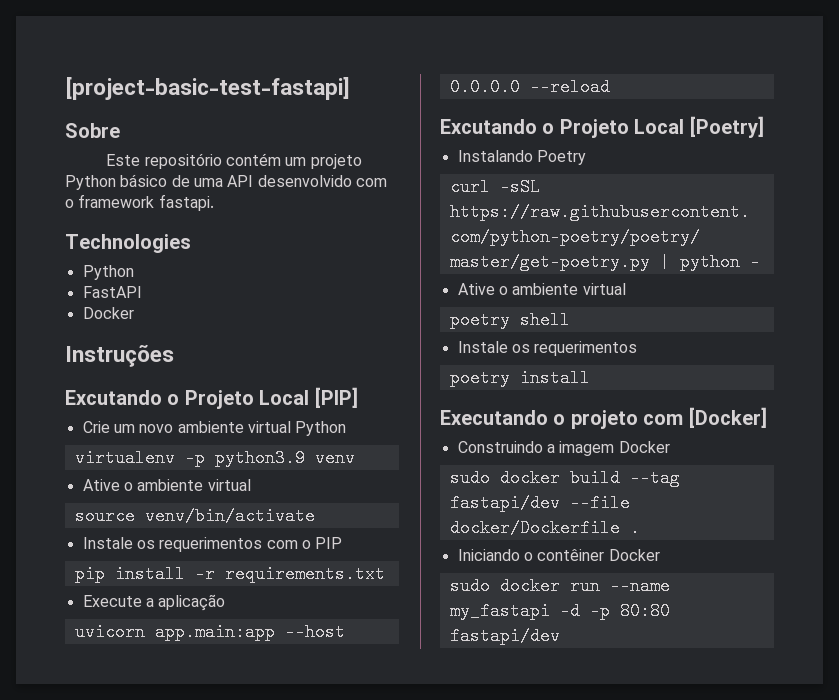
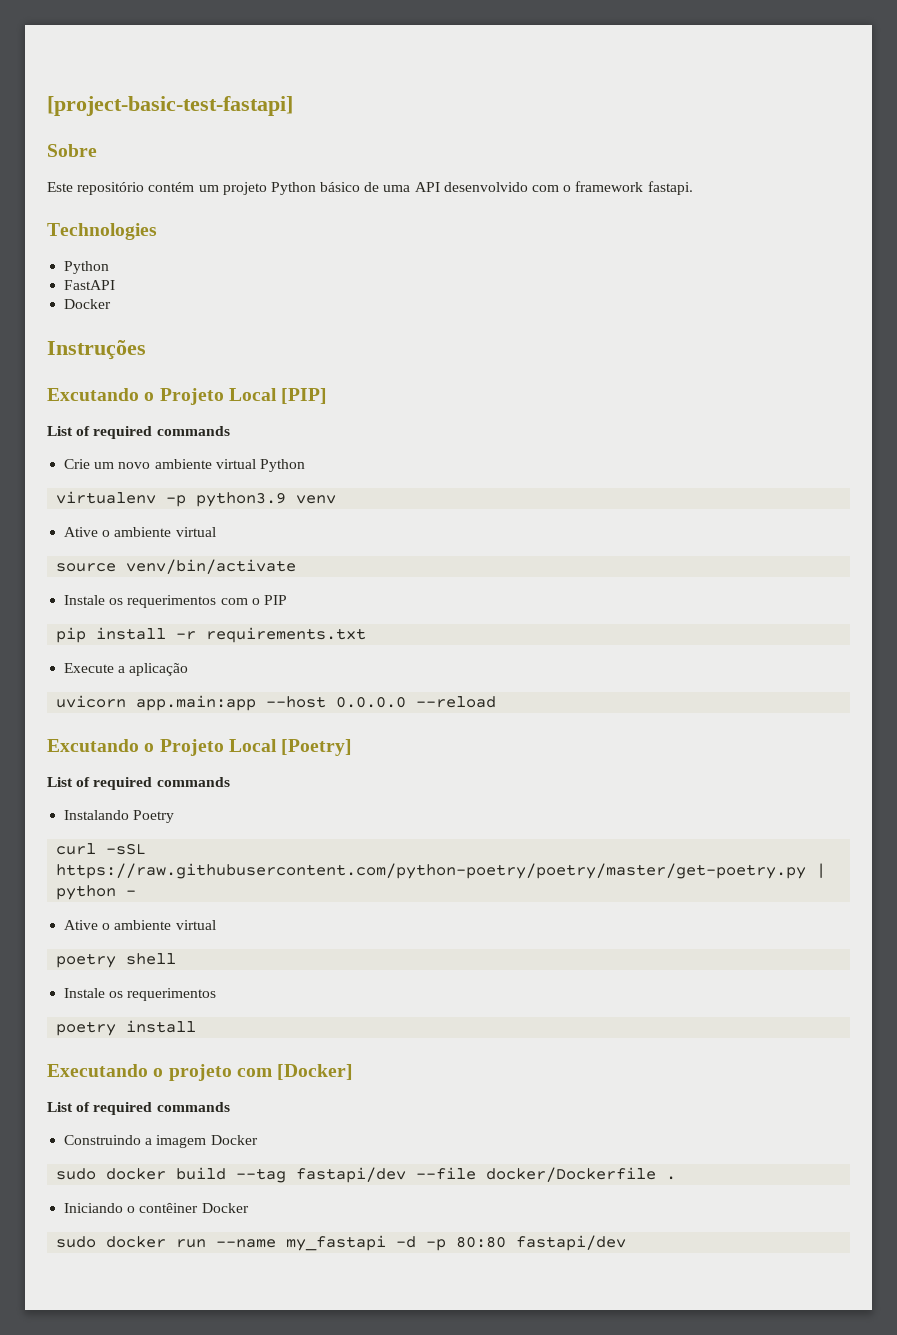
  Excutando o Projeto Local [PIP]
+ List of required commands
  Excutando o Projeto Local [Poetry]
+ List of required commands
  Executando o projeto com [Docker]
+ List of required commands

